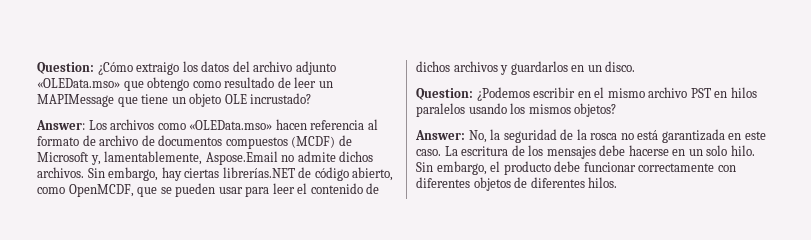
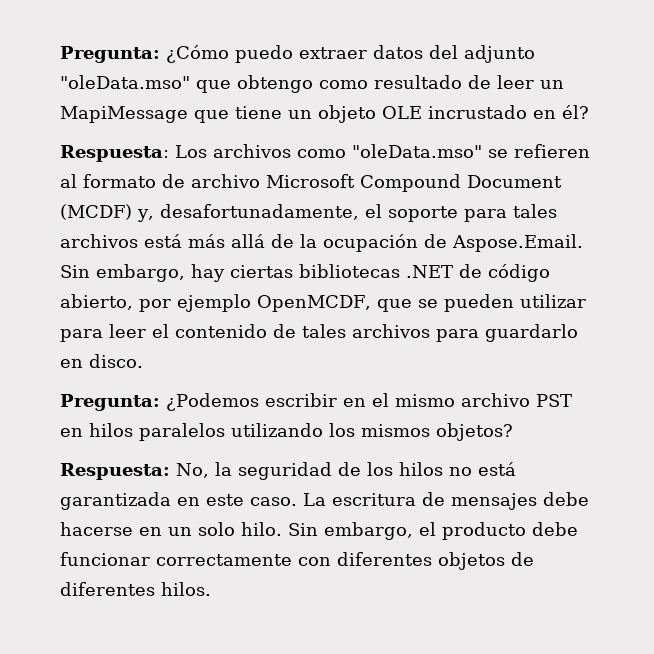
- Question: ¿Cómo extraigo los datos del archivo adjunto «OLEData.mso» que obtengo como resultado de leer un MAPIMessage que tiene un objeto OLE incrustado?
- Answer: Los archivos como «OLEData.mso» hacen referencia al formato de archivo de documentos compuestos (MCDF) de Microsoft y, lamentablemente, Aspose.Email no admite dichos archivos. Sin embargo, hay ciertas librerías.NET de código abierto, como OpenMCDF, que se pueden usar para leer el contenido de dichos archivos y guardarlos en un disco.
+ Pregunta: ¿Cómo puedo extraer datos del adjunto "oleData.mso" que obtengo como resultado de leer un MapiMessage que tiene un objeto OLE incrustado en él?
+ Respuesta: Los archivos como "oleData.mso" se refieren al formato de archivo Microsoft Compound Document (MCDF) y, desafortunadamente, el soporte para tales archivos está más allá de la ocupación de Aspose.Email. Sin embargo, hay ciertas bibliotecas .NET de código abierto, por ejemplo OpenMCDF, que se pueden utilizar para leer el contenido de tales archivos para guardarlo en disco.
- Question: ¿Podemos escribir en el mismo archivo PST en hilos paralelos usando los mismos objetos?
+ Pregunta: ¿Podemos escribir en el mismo archivo PST en hilos paralelos utilizando los mismos objetos?
- Answer: No, la seguridad de la rosca no está garantizada en este caso.
+ Respuesta: No, la seguridad de los hilos no está garantizada en este caso.
- La escritura de los mensajes debe hacerse en un solo hilo.
+ La escritura de mensajes debe hacerse en un solo hilo.

